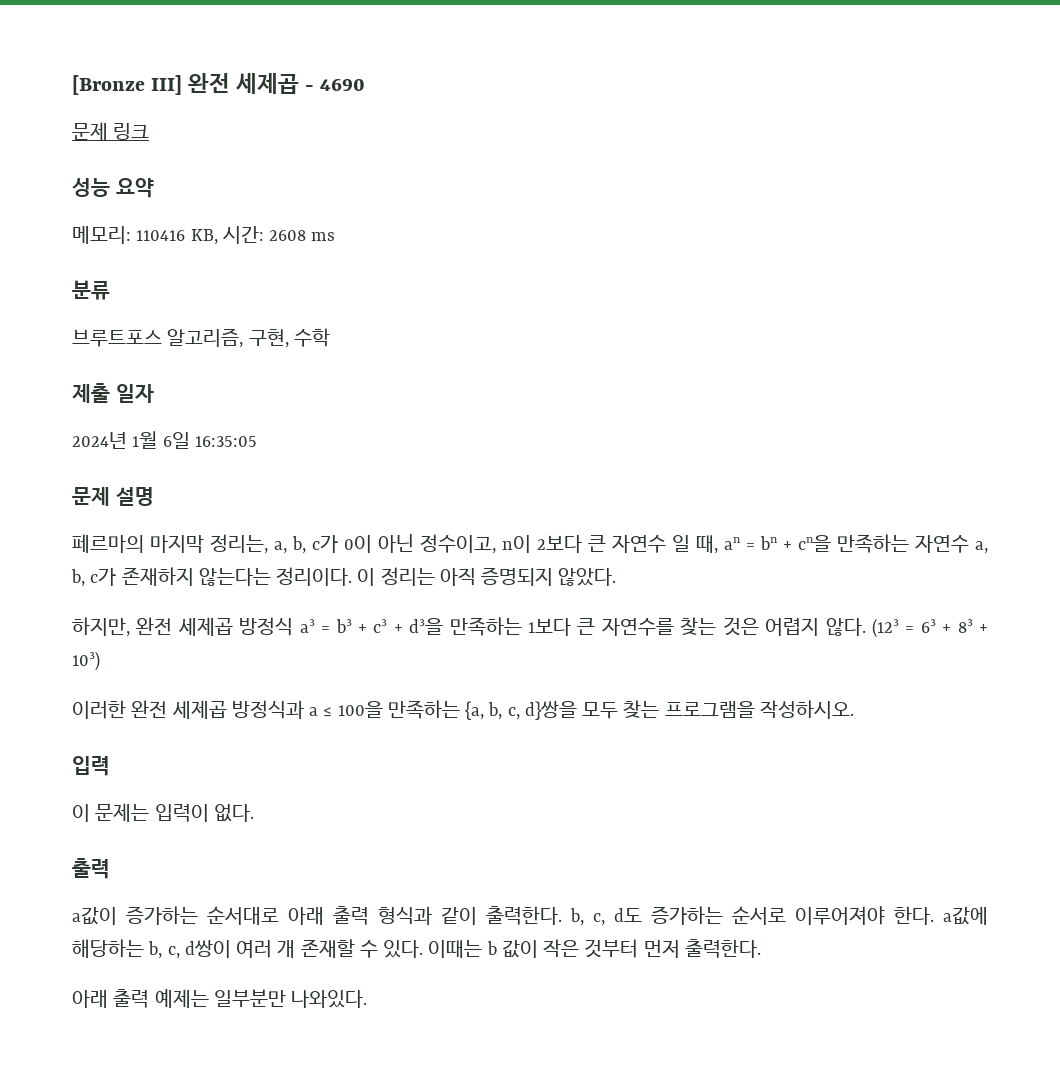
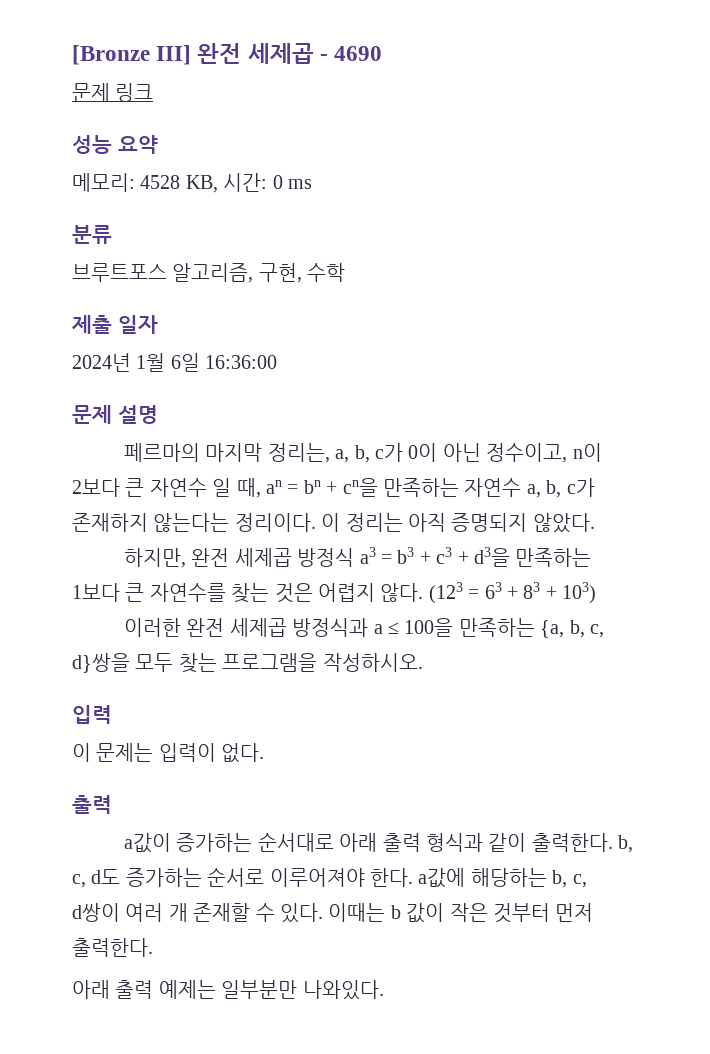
- 메모리: 110416 KB, 시간: 2608 ms
+ 메모리: 4528 KB, 시간: 0 ms
- 2024년 1월 6일 16:35:05
+ 2024년 1월 6일 16:36:00

